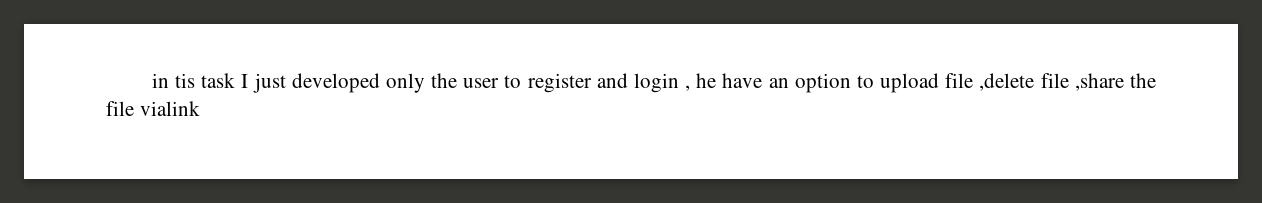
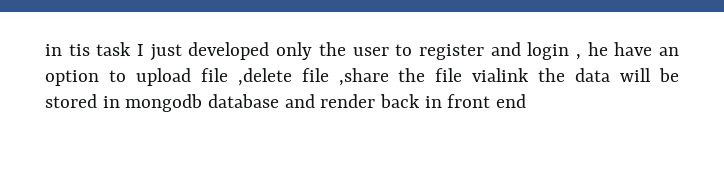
- in tis task I just developed only the user to register and login , he have an option to upload file ,delete file ,share the file vialink
+ in tis task I just developed only the user to register and login , he have an option to upload file ,delete file ,share the file vialink the data will be stored in mongodb database and render back in front end

